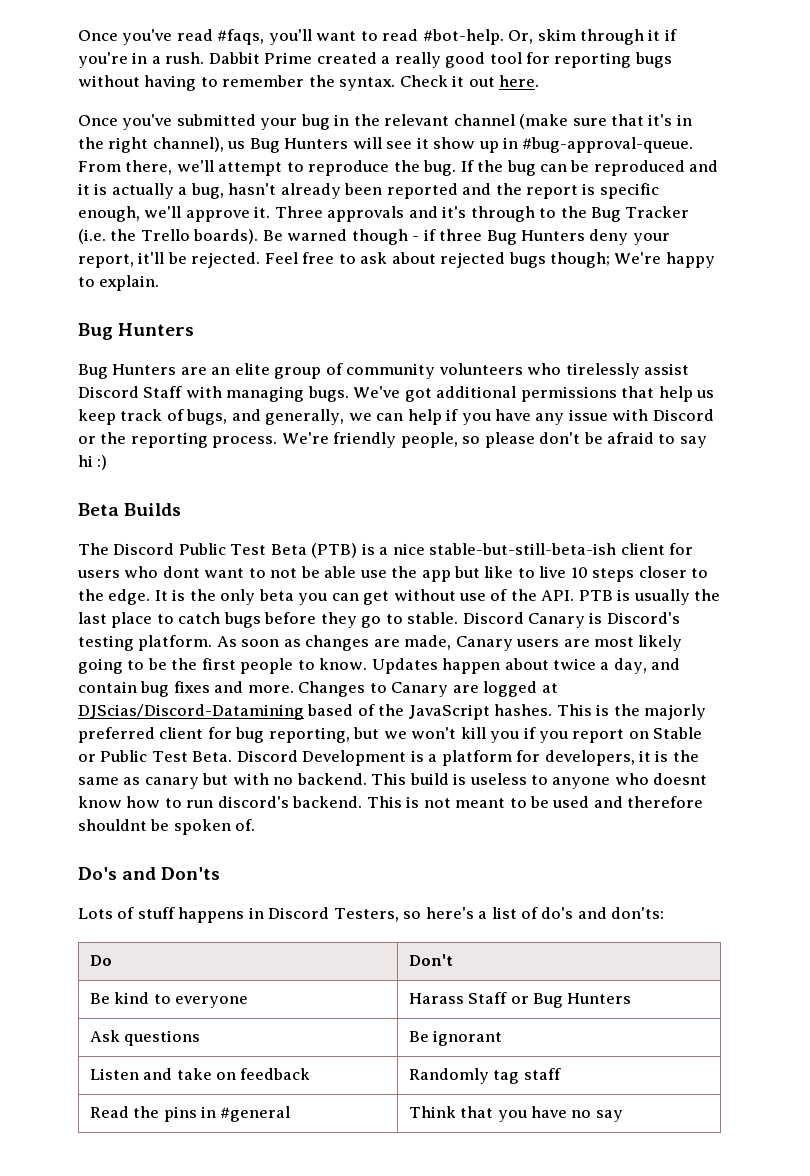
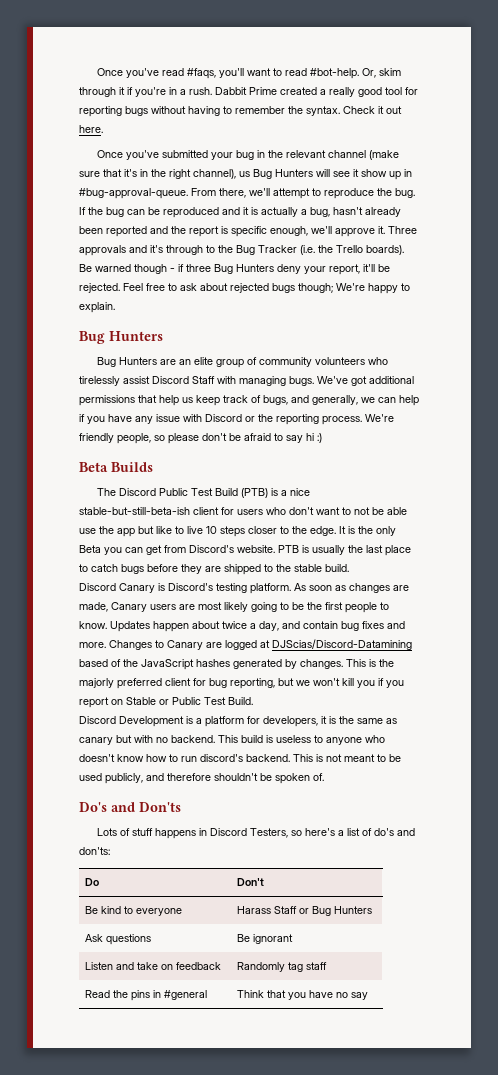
- The Discord Public Test Beta (PTB) is a nice stable-but-still-beta-ish client for users who dont want to not be able use the app but like to live 10 steps closer to the edge.
+ The Discord Public Test Build (PTB) is a nice stable-but-still-beta-ish client for users who don't want to not be able use the app but like to live 10 steps closer to the edge.
- It is the only beta you can get without use of the API. PTB is usually the last place to catch bugs before they go to stable. Discord Canary is Discord's testing platform.
+ It is the only Beta you can get from Discord's website. PTB is usually the last place to catch bugs before they are shipped to the stable build.
+ Discord Canary is Discord's testing platform.
- Changes to Canary are logged at DJScias/Discord-Datamining based of the JavaScript hashes.
+ Changes to Canary are logged at DJScias/Discord-Datamining based of the JavaScript hashes generated by changes.
- This is the majorly preferred client for bug reporting, but we won't kill you if you report on Stable or Public Test Beta. Discord Development is a platform for developers, it is the same as canary but with no backend.
+ This is the majorly preferred client for bug reporting, but we won't kill you if you report on Stable or Public Test Build.
+ Discord Development is a platform for developers, it is the same as canary but with no backend.
- This build is useless to anyone who doesnt know how to run discord's backend.
+ This build is useless to anyone who doesn't know how to run discord's backend.
- This is not meant to be used and therefore shouldnt be spoken of.
+ This is not meant to be used publicly, and therefore shouldn't be spoken of.

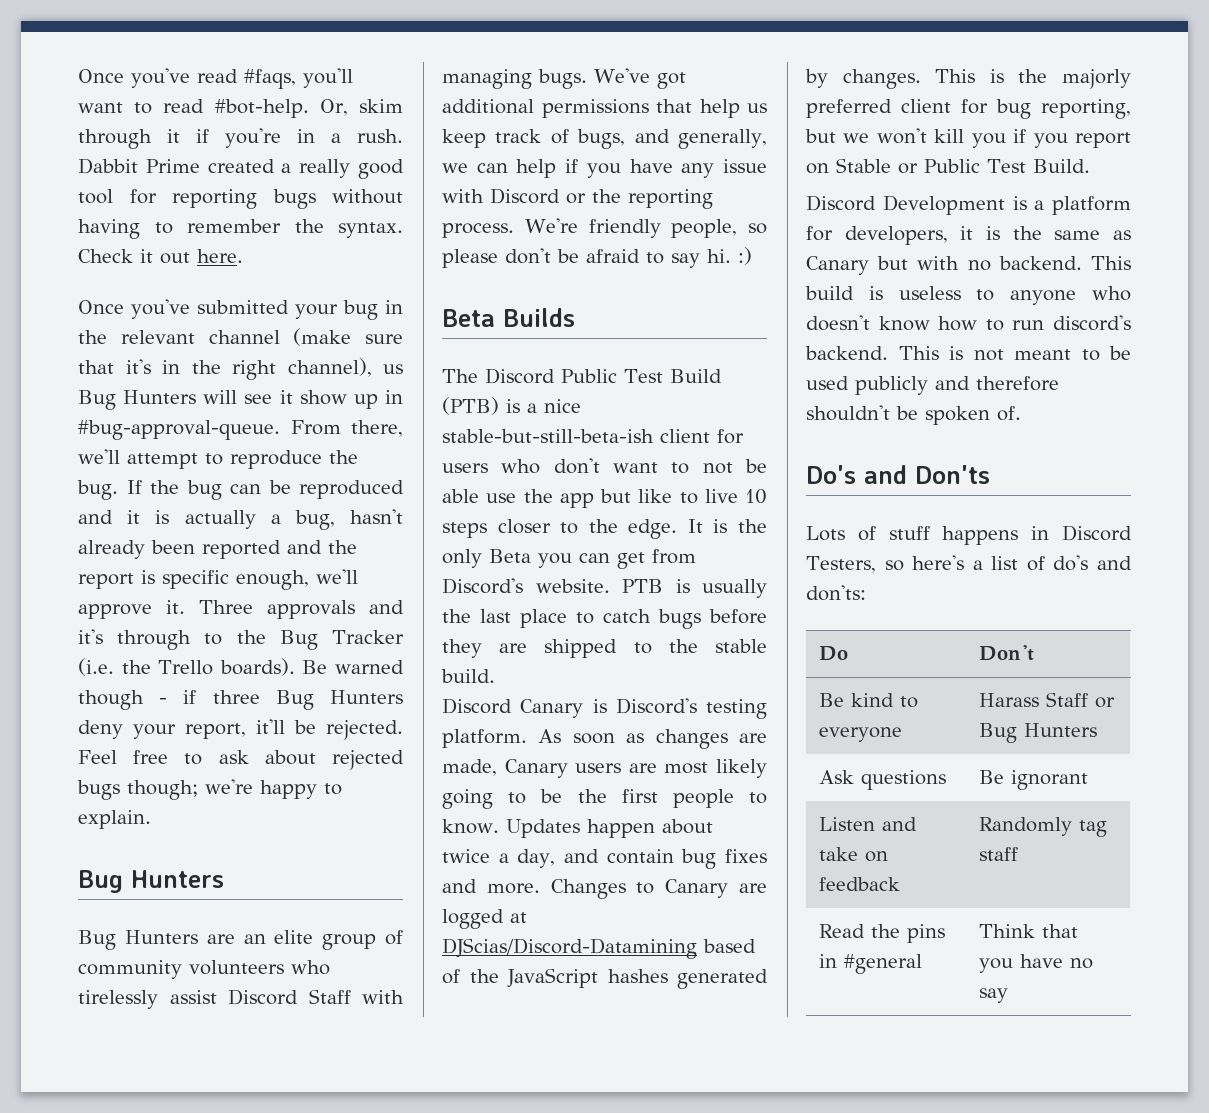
- Feel free to ask about rejected bugs though; We're happy to explain.
+ Feel free to ask about rejected bugs though; we're happy to explain.
- We're friendly people, so please don't be afraid to say hi :)
+ We're friendly people, so please don't be afraid to say hi. :)
- Discord Development is a platform for developers, it is the same as canary but with no backend.
+ Discord Development is a platform for developers, it is the same as Canary but with no backend.
- This is not meant to be used publicly, and therefore shouldn't be spoken of.
+ This is not meant to be used publicly and therefore shouldn't be spoken of.

